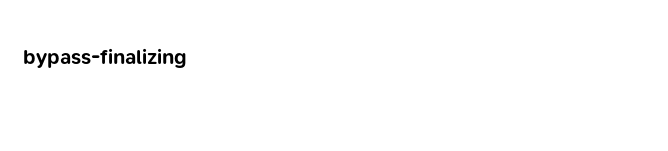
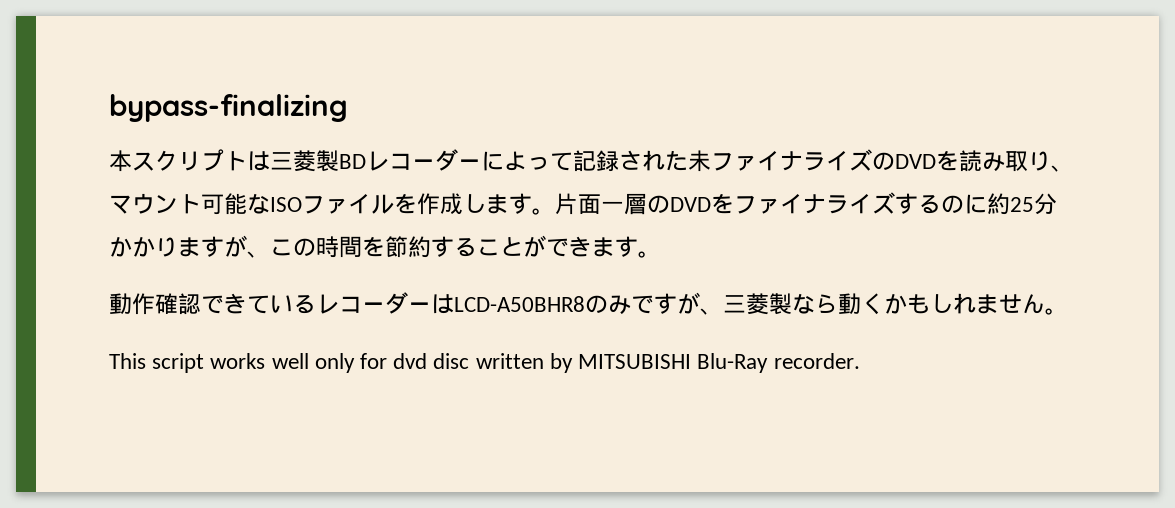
+ 本スクリプトは三菱製BDレコーダーによって記録された未ファイナライズのDVDを読み取り、マウント可能なISOファイルを作成します。片面一層のDVDをファイナライズするのに約25分かかりますが、この時間を節約することができます。
+ 動作確認できているレコーダーはLCD-A50BHR8のみですが、三菱製なら動くかもしれません。
+ This script works well only for dvd disc written by MITSUBISHI Blu-Ray recorder.

